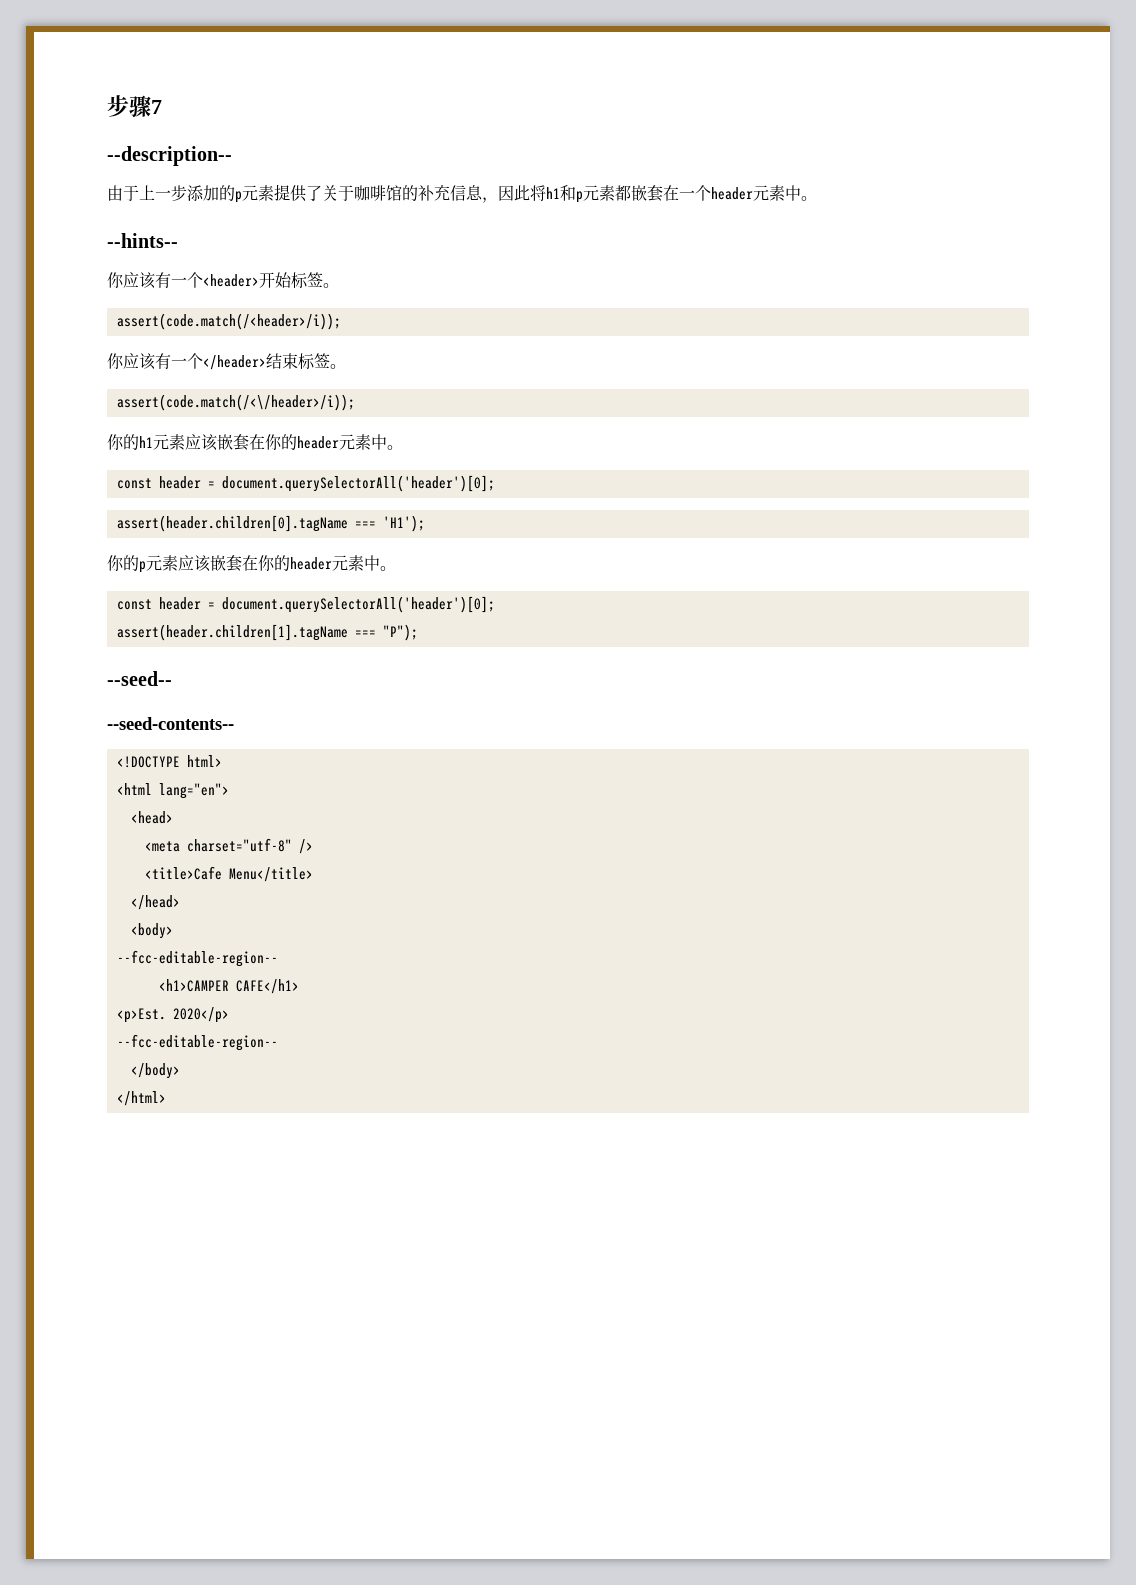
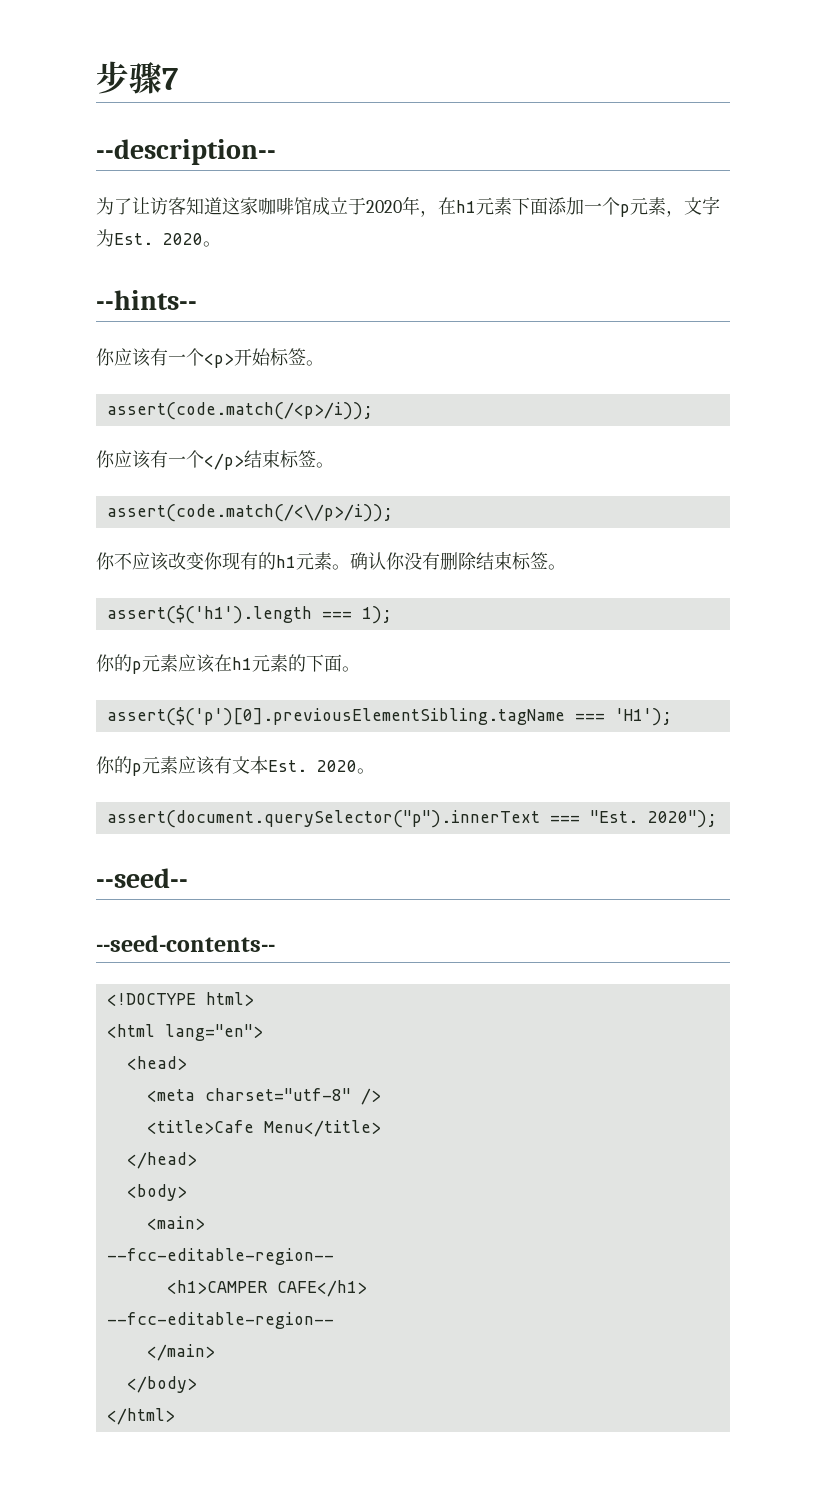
- 由于上一步添加的p元素提供了关于咖啡馆的补充信息，因此将h1和p元素都嵌套在一个header元素中。
+ 为了让访客知道这家咖啡馆成立于2020年，在h1元素下面添加一个p元素，文字为Est. 2020。
- 你应该有一个<header>开始标签。
+ 你应该有一个<p>开始标签。
- assert(code.match(/<header>/i));
- 你应该有一个</header>结束标签。
- assert(code.match(/<\/header>/i));
- 你的h1元素应该嵌套在你的header元素中。
- const header = document.querySelectorAll('header')[0];
- assert(header.children[0].tagName === 'H1');
+ assert(code.match(/<p>/i));
+ 你应该有一个</p>结束标签。
+ assert(code.match(/<\/p>/i));
+ 你不应该改变你现有的h1元素。确认你没有删除结束标签。
+ assert($('h1').length === 1);
+ 你的p元素应该在h1元素的下面。
+ assert($('p')[0].previousElementSibling.tagName === 'H1');
- 你的p元素应该嵌套在你的header元素中。
- const header = document.querySelectorAll('header')[0];
- assert(header.children[1].tagName === "P");
+ 你的p元素应该有文本Est. 2020。
+ assert(document.querySelector("p").innerText === "Est. 2020");
+ <main>
  <h1>CAMPER CAFE</h1>
- <p>Est. 2020</p>
  --fcc-editable-region--
+ </main>

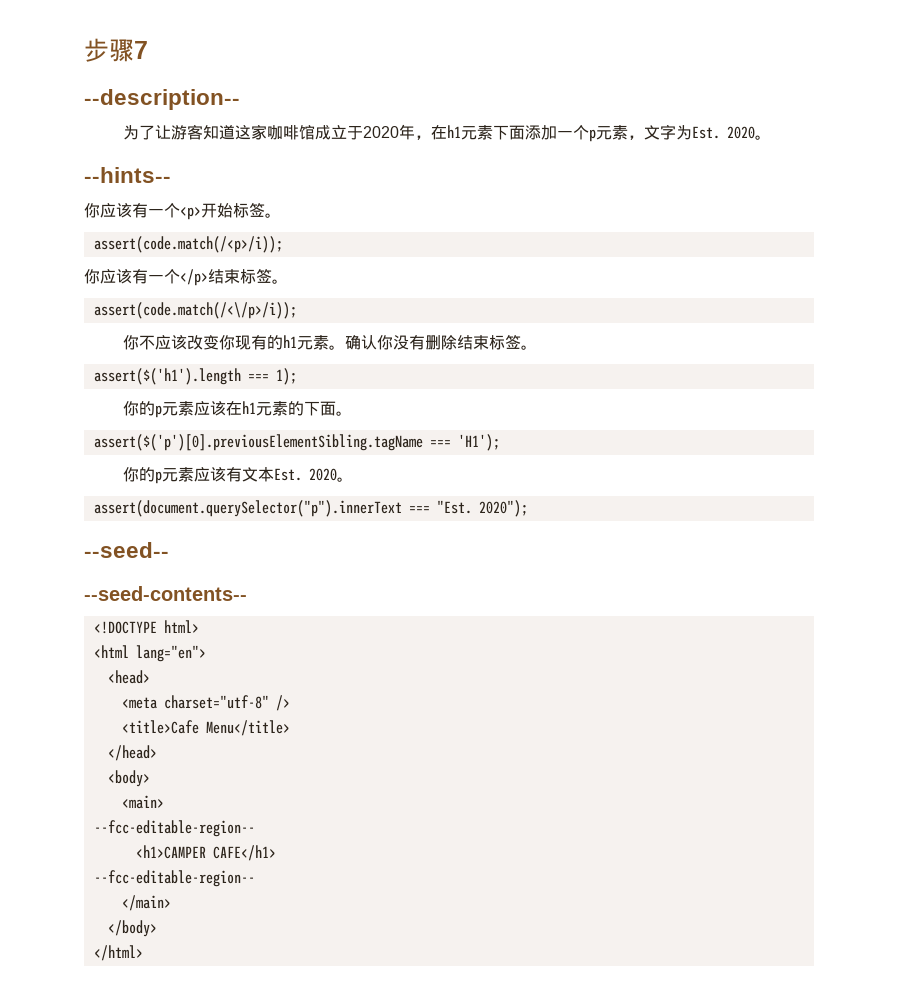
- 为了让访客知道这家咖啡馆成立于2020年，在h1元素下面添加一个p元素，文字为Est. 2020。
+ 为了让游客知道这家咖啡馆成立于2020年，在h1元素下面添加一个p元素，文字为Est. 2020。

